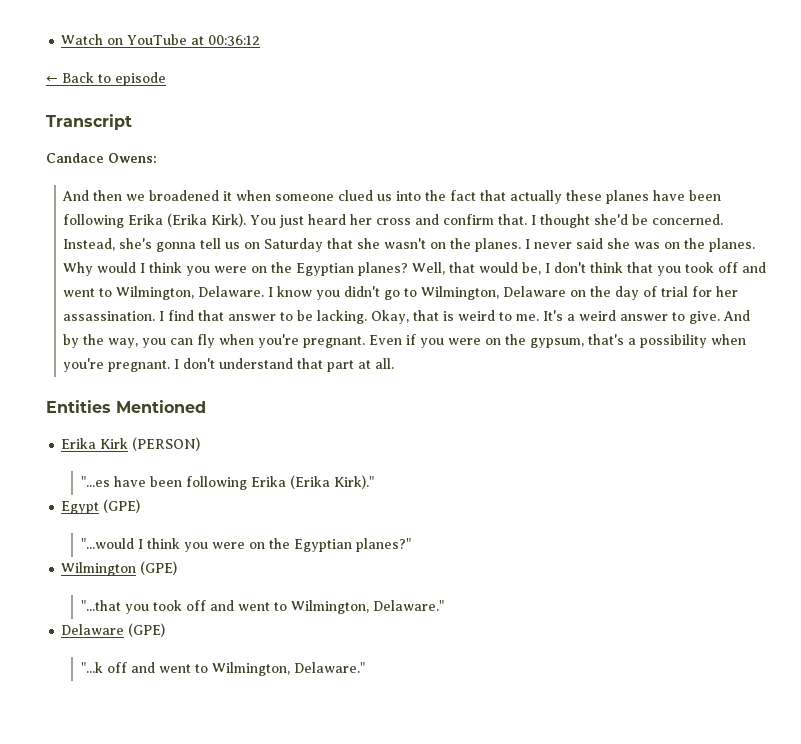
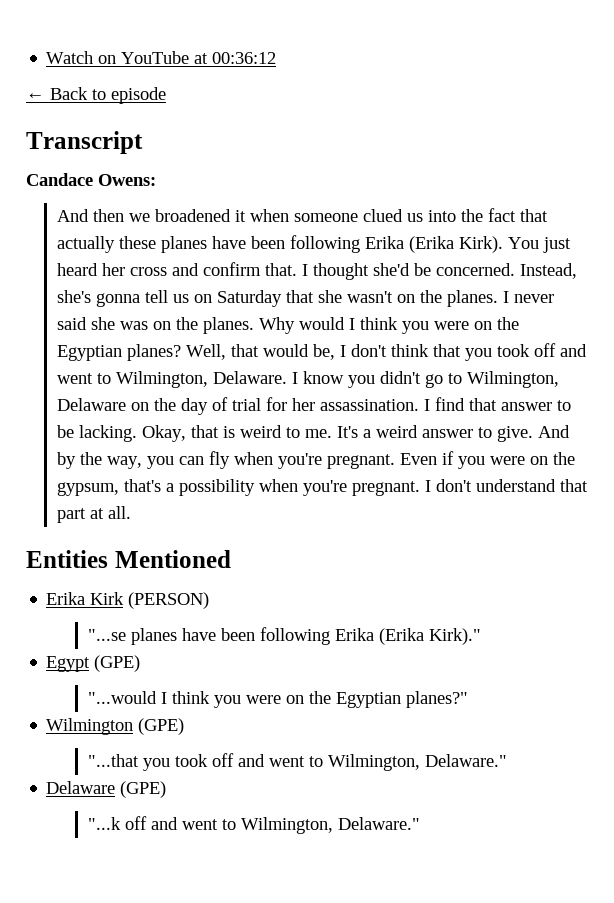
- "...es have been following Erika (Erika Kirk)."
+ "...se planes have been following Erika (Erika Kirk)."

